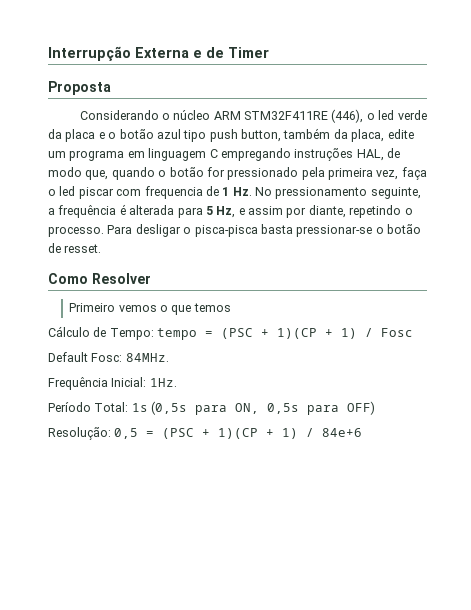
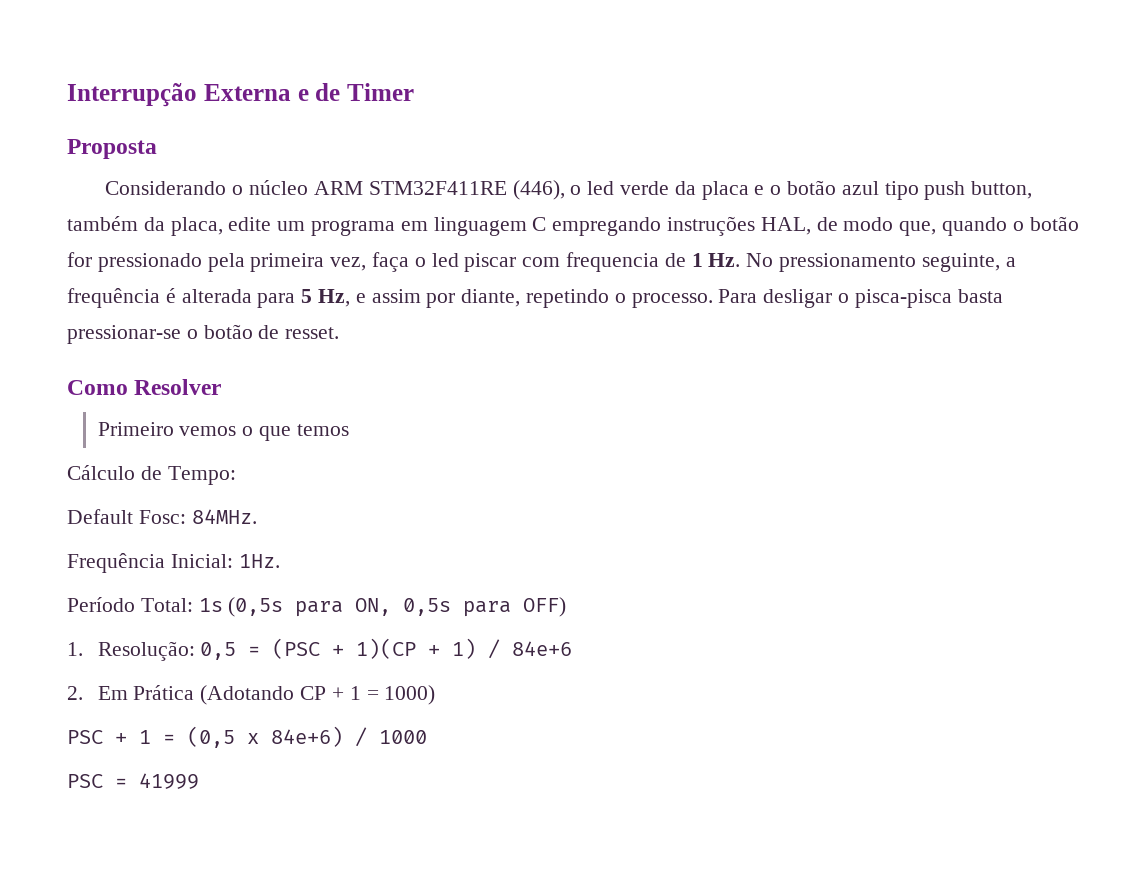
- Cálculo de Tempo: tempo = (PSC + 1)(CP + 1) / Fosc
+ Cálculo de Tempo:
- Resolução: 0,5 = (PSC + 1)(CP + 1) / 84e+6
+ 1. Resolução: 0,5 = (PSC + 1)(CP + 1) / 84e+6
+ 2. Em Prática (Adotando CP + 1 = 1000)
+ PSC + 1 = (0,5 x 84e+6) / 1000
+ PSC = 41999

